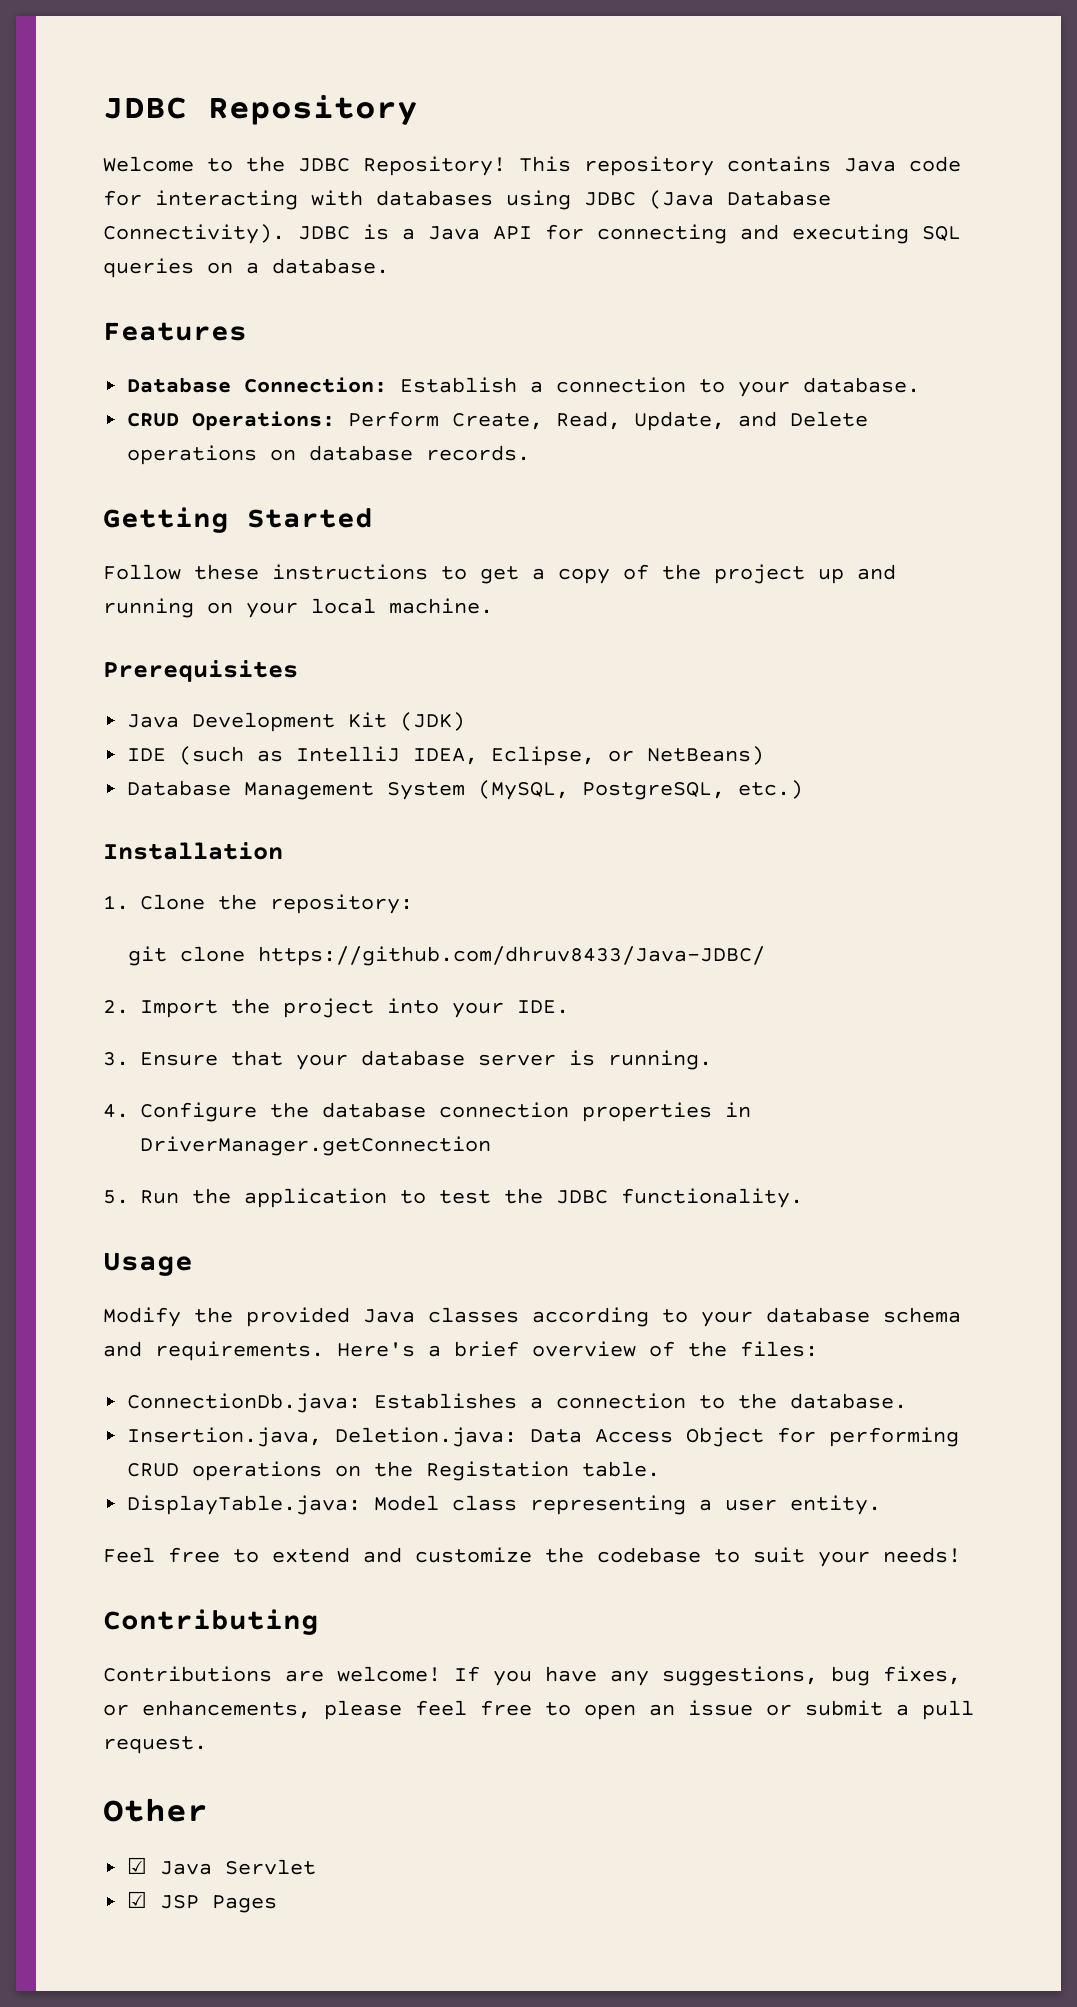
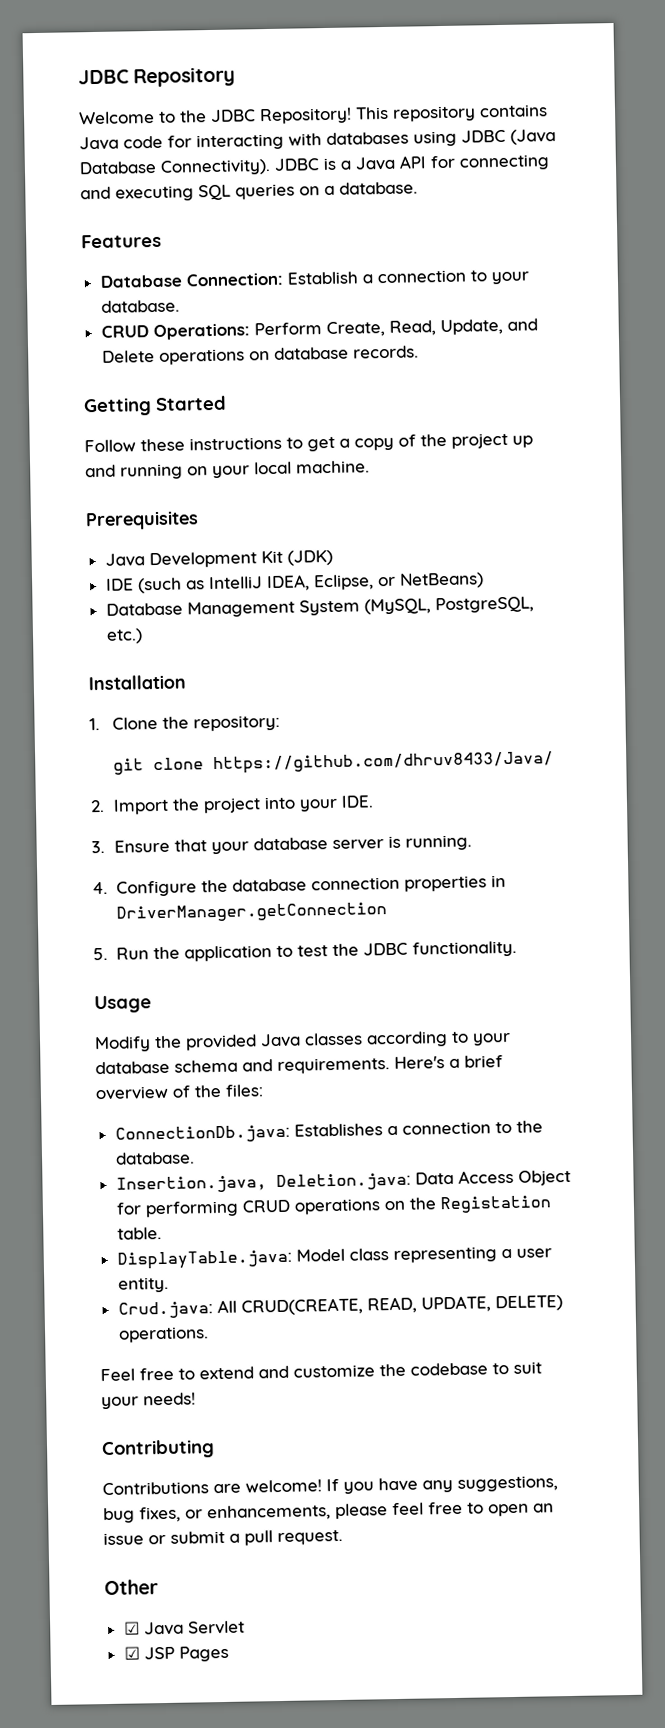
- git clone https://github.com/dhruv8433/Java-JDBC/
+ git clone https://github.com/dhruv8433/Java/
+ Crud.java: All CRUD(CREATE, READ, UPDATE, DELETE) operations.

